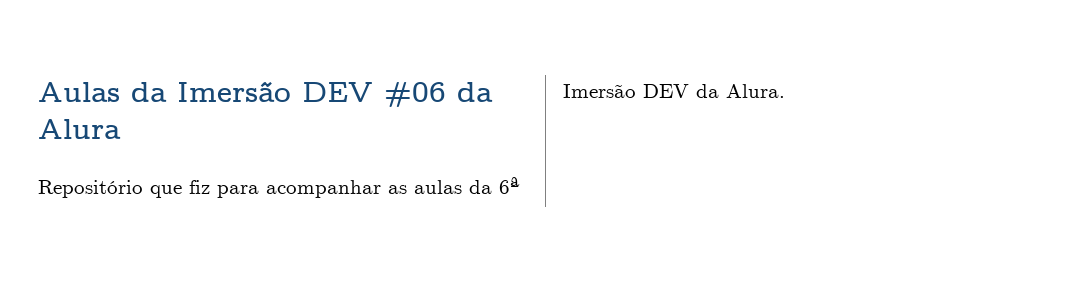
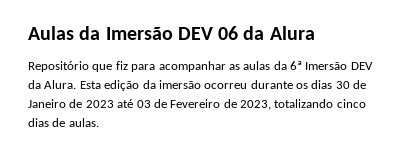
- Aulas da Imersão DEV #06 da Alura
+ Aulas da Imersão DEV 06 da Alura
+ Esta edição da imersão ocorreu durante os dias 30 de Janeiro de 2023 até 03 de Fevereiro de 2023, totalizando cinco dias de aulas.

